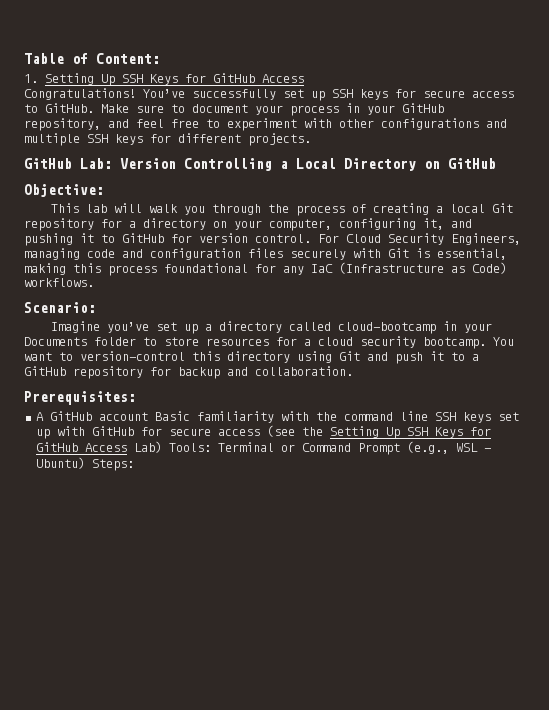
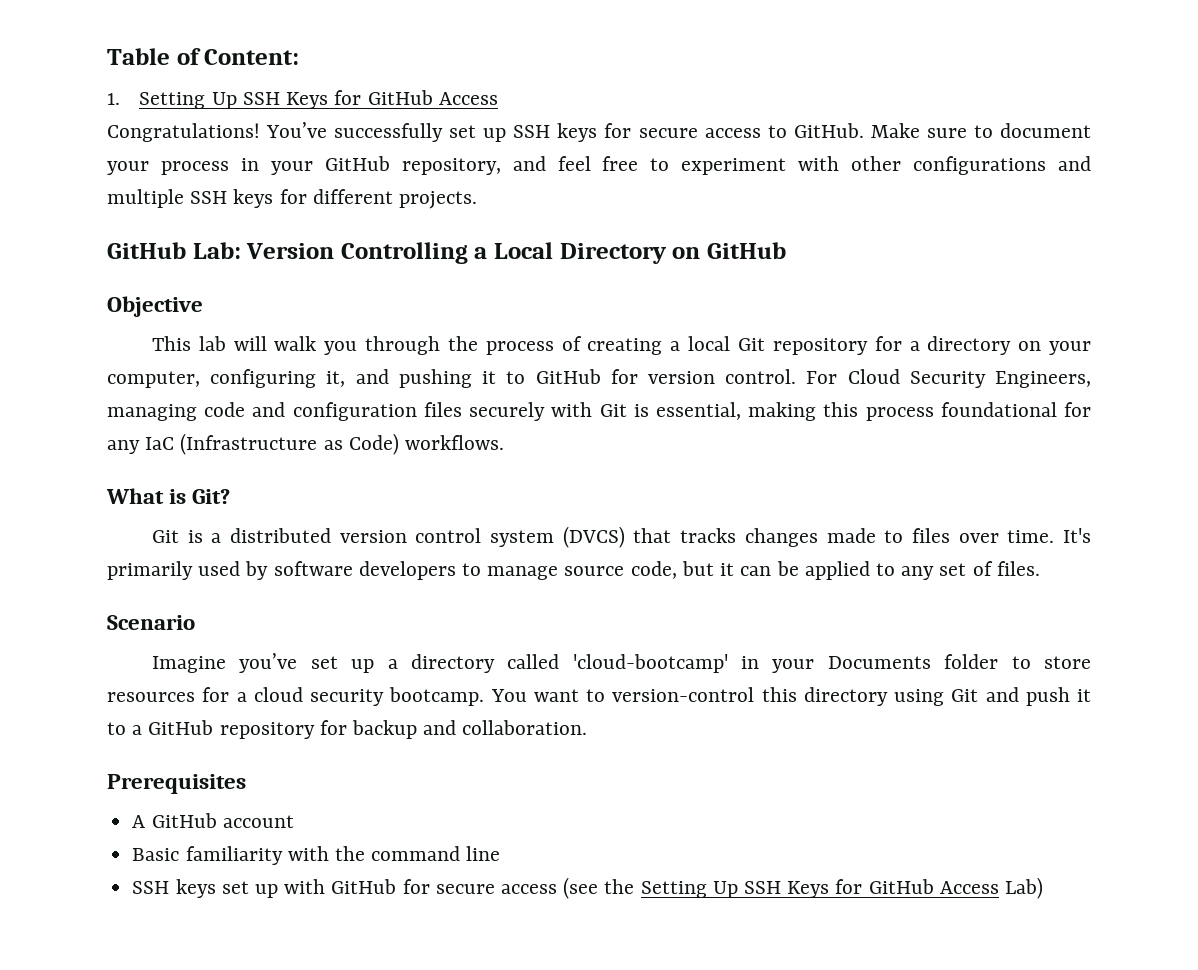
- Objective:
+ Objective
- Scenario:
+ What is Git?
+ Git is a distributed version control system (DVCS) that tracks changes made to files over time. It's primarily used by software developers to manage source code, but it can be applied to any set of files.
+ Scenario
- Imagine you’ve set up a directory called cloud-bootcamp in your Documents folder to store resources for a cloud security bootcamp.
+ Imagine you’ve set up a directory called 'cloud-bootcamp' in your Documents folder to store resources for a cloud security bootcamp.
- Prerequisites:
+ Prerequisites
- A GitHub account Basic familiarity with the command line SSH keys set up with GitHub for secure access (see the Setting Up SSH Keys for GitHub Access Lab) Tools: Terminal or Command Prompt (e.g., WSL - Ubuntu) Steps:
+ A GitHub account
+ Basic familiarity with the command line
+ SSH keys set up with GitHub for secure access (see the Setting Up SSH Keys for GitHub Access Lab)

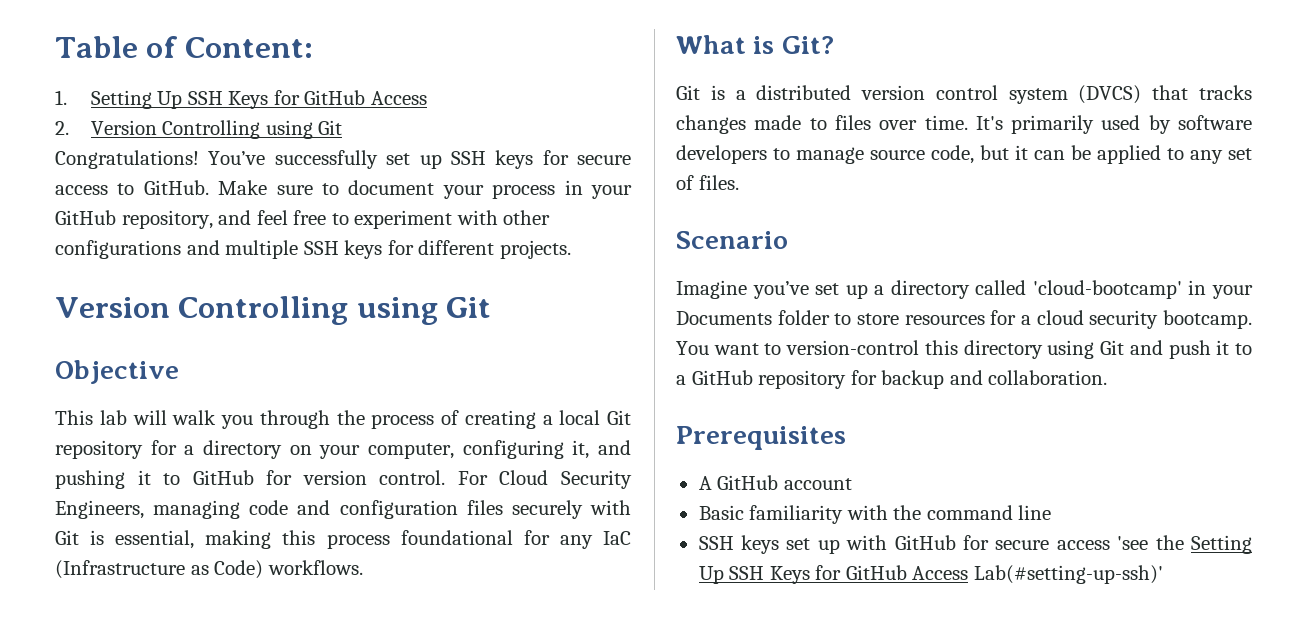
+ 2. Version Controlling using Git
  Make sure to document your process in your GitHub repository, and feel free to experiment with other configurations and multiple SSH keys for different projects.
- GitHub Lab: Version Controlling a Local Directory on GitHub
+ Version Controlling using Git
- SSH keys set up with GitHub for secure access (see the Setting Up SSH Keys for GitHub Access Lab)
+ SSH keys set up with GitHub for secure access 'see the Setting Up SSH Keys for GitHub Access Lab(#setting-up-ssh)'

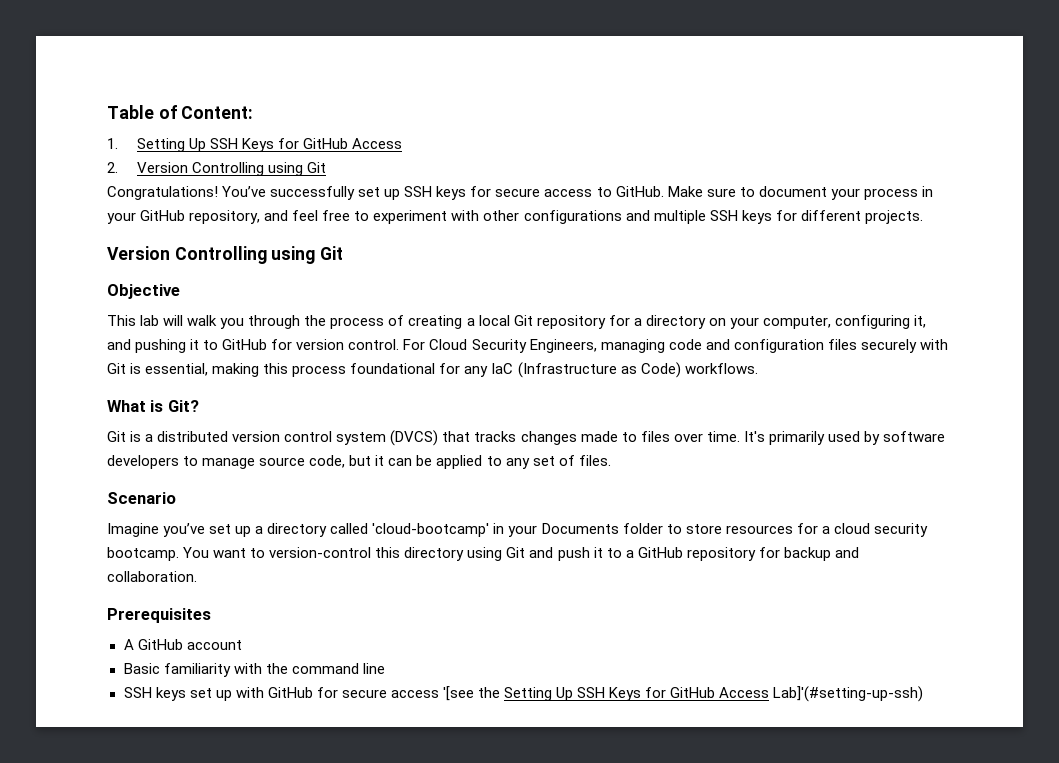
- SSH keys set up with GitHub for secure access 'see the Setting Up SSH Keys for GitHub Access Lab(#setting-up-ssh)'
+ SSH keys set up with GitHub for secure access '[see the Setting Up SSH Keys for GitHub Access Lab]'(#setting-up-ssh)

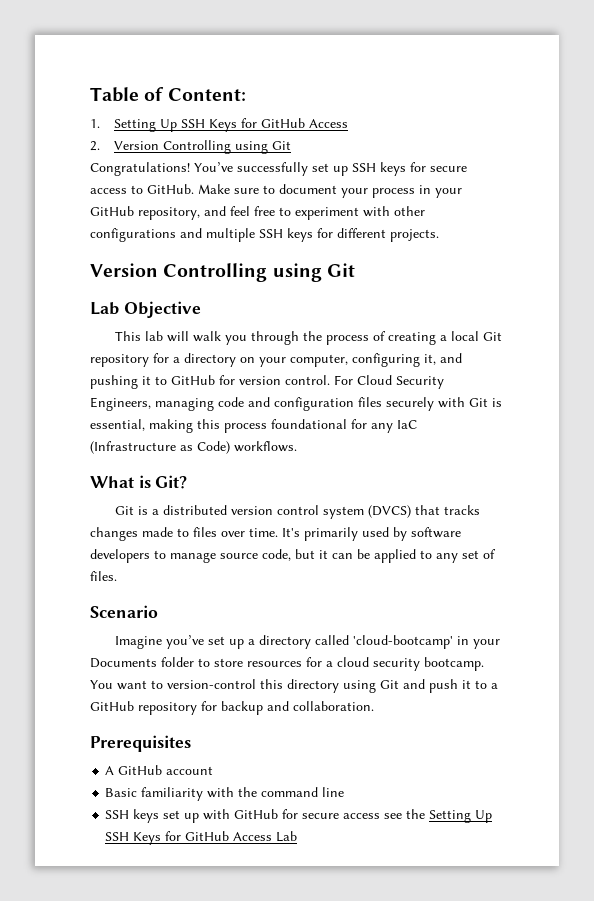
- Objective
+ Lab Objective
- SSH keys set up with GitHub for secure access '[see the Setting Up SSH Keys for GitHub Access Lab]'(#setting-up-ssh)
+ SSH keys set up with GitHub for secure access see the Setting Up SSH Keys for GitHub Access Lab

